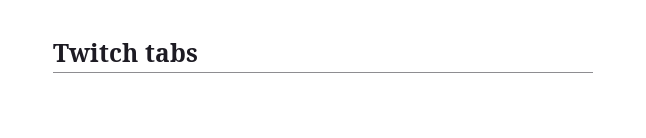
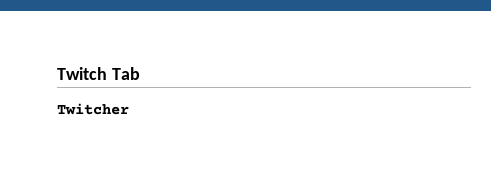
- Twitch tabs
+ Twitch Tab
+ Twitcher

